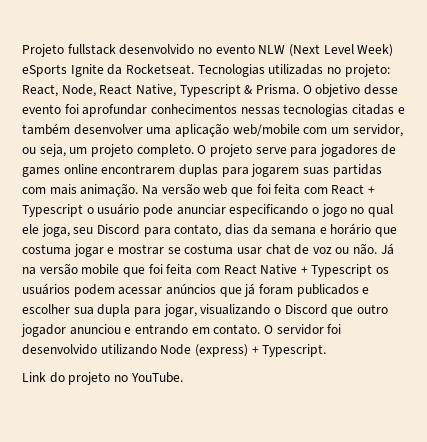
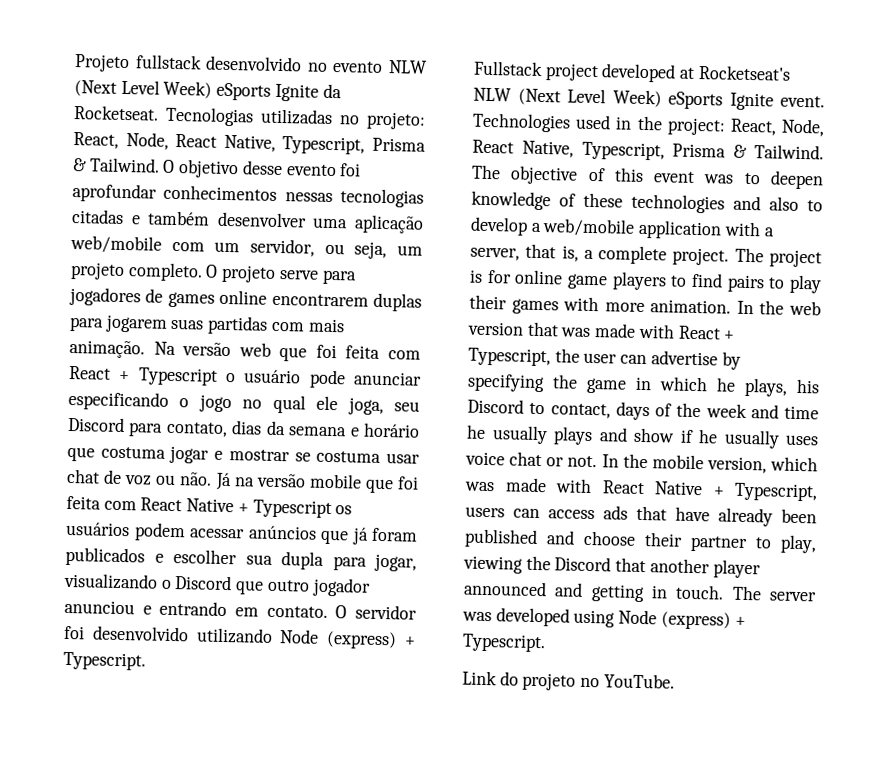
- Tecnologias utilizadas no projeto: React, Node, React Native, Typescript & Prisma.
+ Tecnologias utilizadas no projeto: React, Node, React Native, Typescript, Prisma & Tailwind.
+ Fullstack project developed at Rocketseat's NLW (Next Level Week) eSports Ignite event. Technologies used in the project: React, Node, React Native, Typescript, Prisma & Tailwind. The objective of this event was to deepen knowledge of these technologies and also to develop a web/mobile application with a server, that is, a complete project. The project is for online game players to find pairs to play their games with more animation. In the web version that was made with React + Typescript, the user can advertise by specifying the game in which he plays, his Discord to contact, days of the week and time he usually plays and show if he usually uses voice chat or not. In the mobile version, which was made with React Native + Typescript, users can access ads that have already been published and choose their partner to play, viewing the Discord that another player announced and getting in touch. The server was developed using Node (express) + Typescript.

